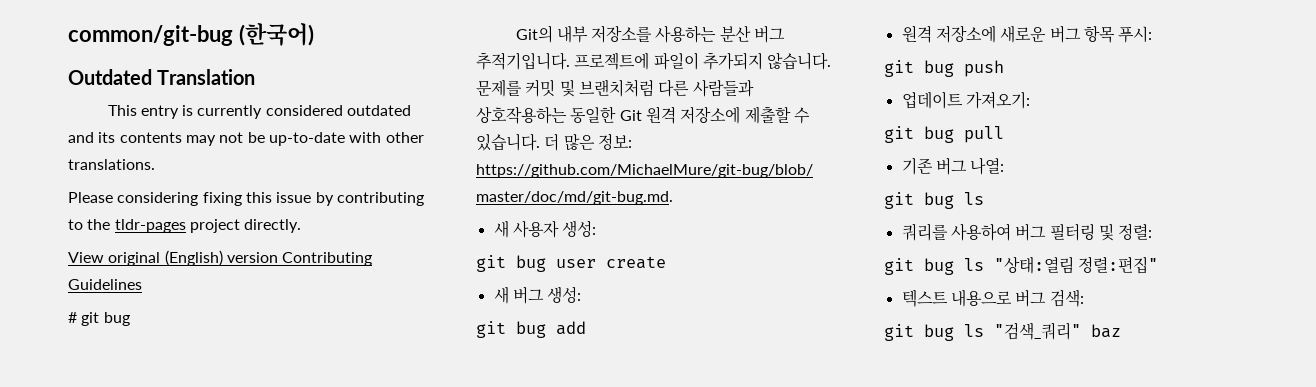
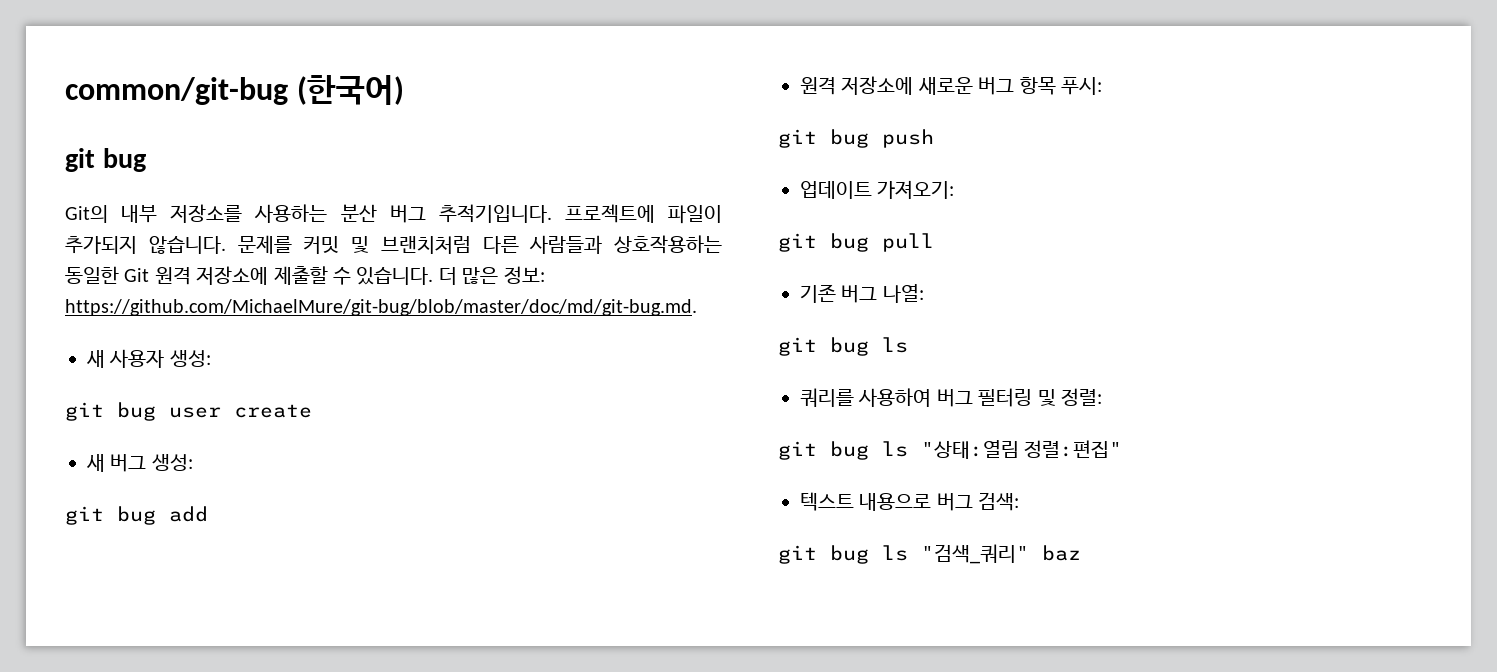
  common/git-bug (한국어)
- Outdated Translation
- This entry is currently considered outdated and its contents may not be up-to-date with other translations.
- Please considering fixing this issue by contributing to the tldr-pages project directly.
- View original (English) version Contributing Guidelines
- # git bug
+ git bug

